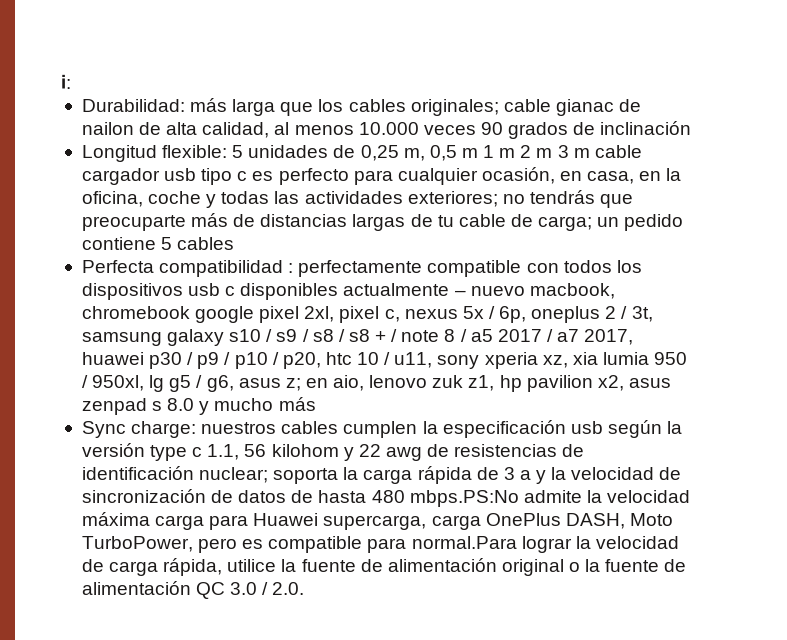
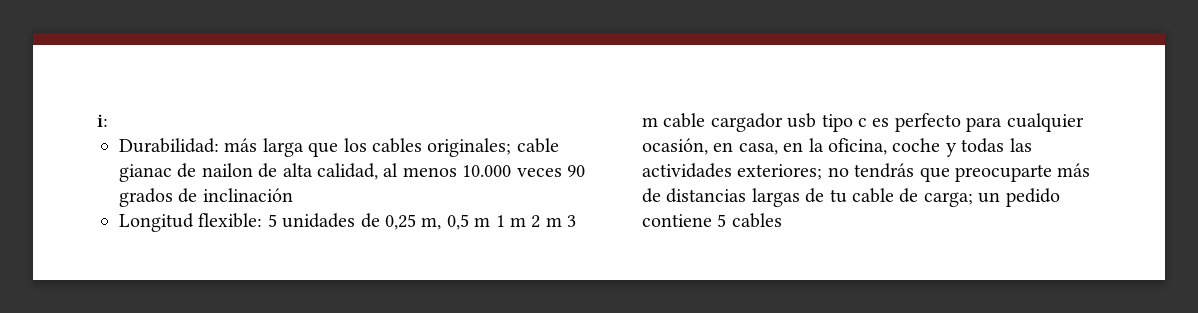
- Perfecta compatibilidad : perfectamente compatible con todos los dispositivos usb c disponibles actualmente – nuevo macbook, chromebook google pixel 2xl, pixel c, nexus 5x / 6p, oneplus 2 / 3t, samsung galaxy s10 / s9 / s8 / s8 + / note 8 / a5 2017 / a7 2017, huawei p30 / p9 / p10 / p20, htc 10 / u11, sony xperia xz, xia lumia 950 / 950xl, lg g5 / g6, asus z; en aio, lenovo zuk z1, hp pavilion x2, asus zenpad s 8.0 y mucho más
- Sync charge: nuestros cables cumplen la especificación usb según la versión type c 1.1, 56 kilohom y 22 awg de resistencias de identificación nuclear; soporta la carga rápida de 3 a y la velocidad de sincronización de datos de hasta 480 mbps.PS:No admite la velocidad máxima carga para Huawei supercarga, carga OnePlus DASH, Moto TurboPower, pero es compatible para normal.Para lograr la velocidad de carga rápida, utilice la fuente de alimentación original o la fuente de alimentación QC 3.0 / 2.0.

